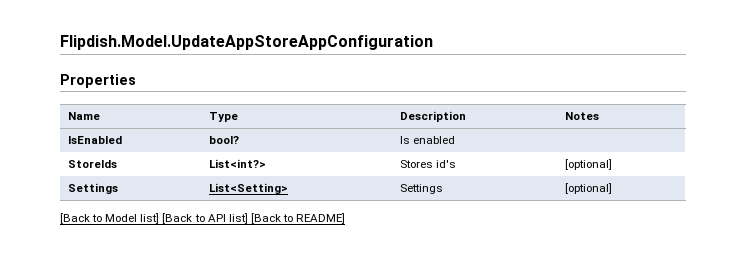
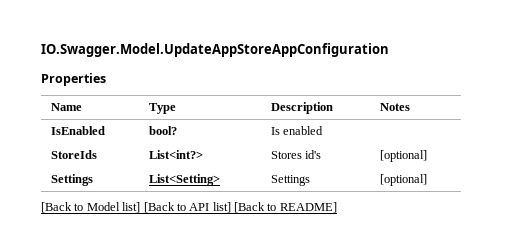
- Flipdish.Model.UpdateAppStoreAppConfiguration
+ IO.Swagger.Model.UpdateAppStoreAppConfiguration

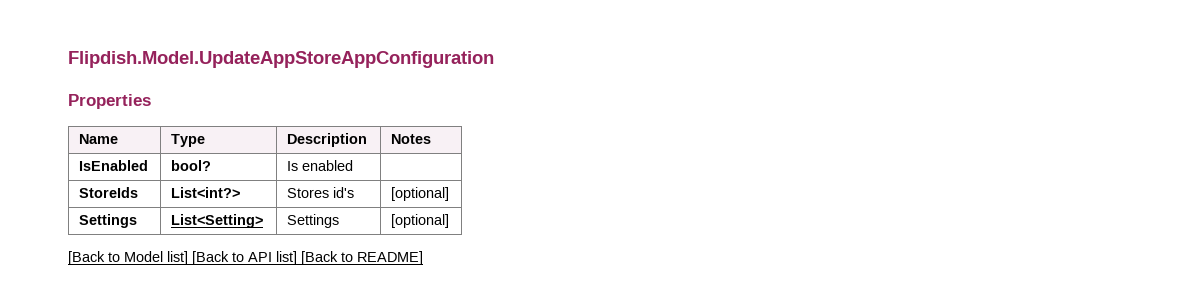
- IO.Swagger.Model.UpdateAppStoreAppConfiguration
+ Flipdish.Model.UpdateAppStoreAppConfiguration

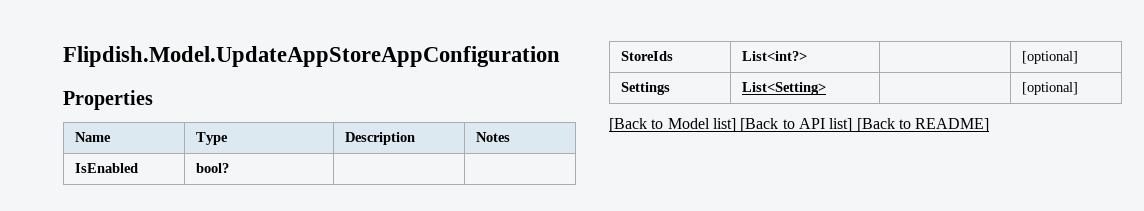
- IsEnabled | bool? | Is enabled |
+ IsEnabled | bool? | |
- StoreIds | List<int?> | Stores id's | [optional]
+ StoreIds | List<int?> | | [optional]
- Settings | List<Setting> | Settings | [optional]
+ Settings | List<Setting> | | [optional]

